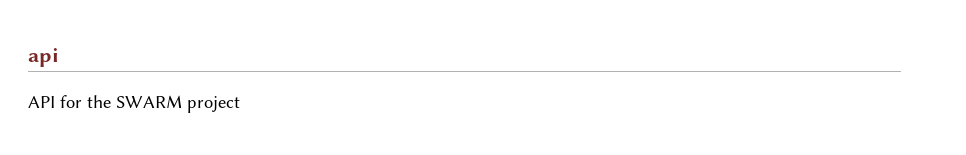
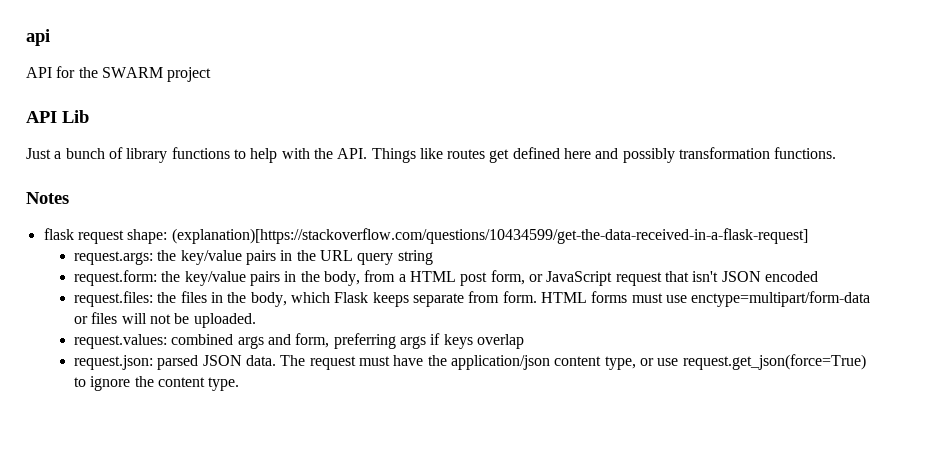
+ API Lib
+ Just a bunch of library functions to help with the API. Things like routes get defined here and possibly transformation functions.
+ Notes
+ flask request shape: (explanation)[https://stackoverflow.com/questions/10434599/get-the-data-received-in-a-flask-request]
+ request.args: the key/value pairs in the URL query string
+ request.form: the key/value pairs in the body, from a HTML post form, or JavaScript request that isn't JSON encoded
+ request.files: the files in the body, which Flask keeps separate from form. HTML forms must use enctype=multipart/form-data or files will not be uploaded.
+ request.values: combined args and form, preferring args if keys overlap
+ request.json: parsed JSON data. The request must have the application/json content type, or use request.get_json(force=True) to ignore the content type.

